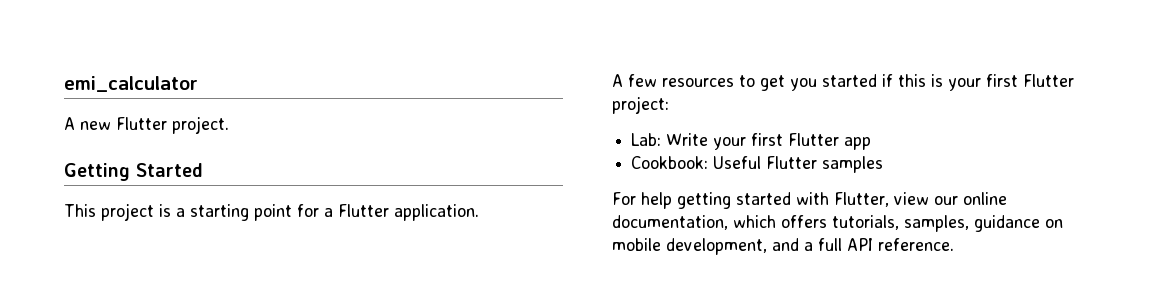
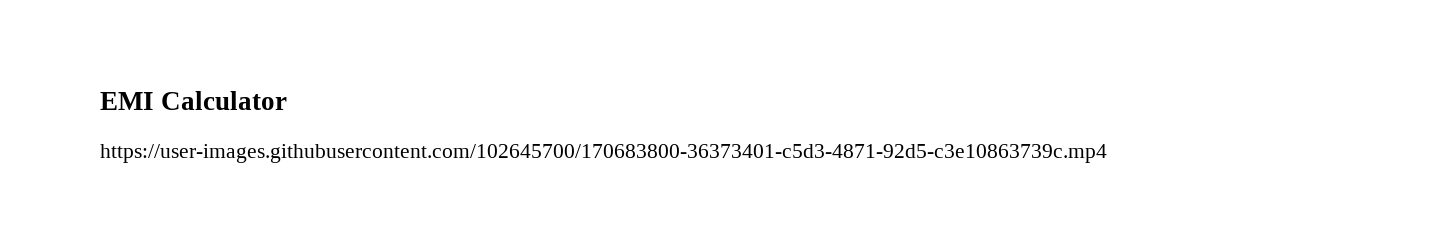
- emi_calculator
- A new Flutter project.
- Getting Started
- This project is a starting point for a Flutter application.
- A few resources to get you started if this is your first Flutter project:
- Lab: Write your first Flutter app
- Cookbook: Useful Flutter samples
- For help getting started with Flutter, view our online documentation, which offers tutorials, samples, guidance on mobile development, and a full API reference.
+ EMI Calculator
+ https://user-images.githubusercontent.com/102645700/170683800-36373401-c5d3-4871-92d5-c3e10863739c.mp4

